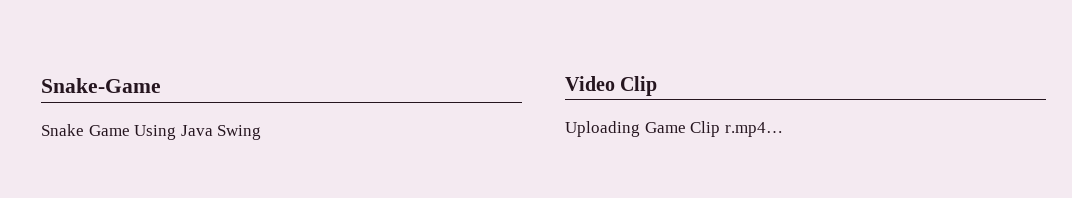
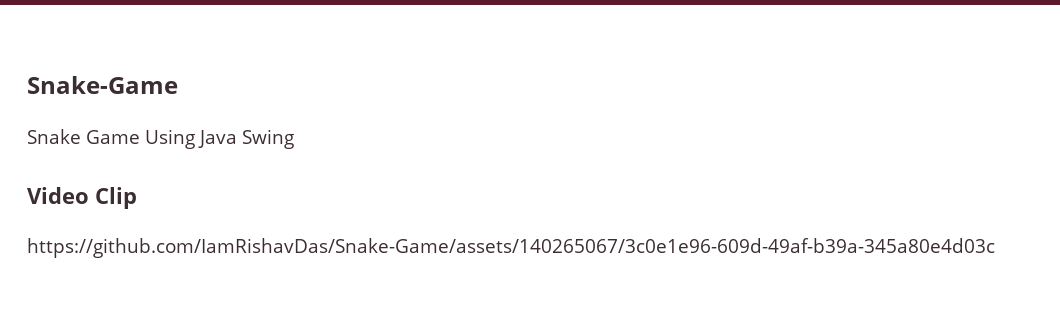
- Uploading Game Clip r.mp4…
+ https://github.com/IamRishavDas/Snake-Game/assets/140265067/3c0e1e96-609d-49af-b39a-345a80e4d03c

